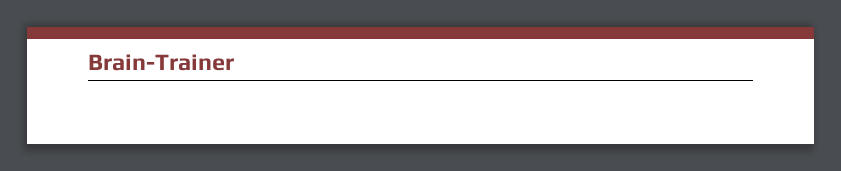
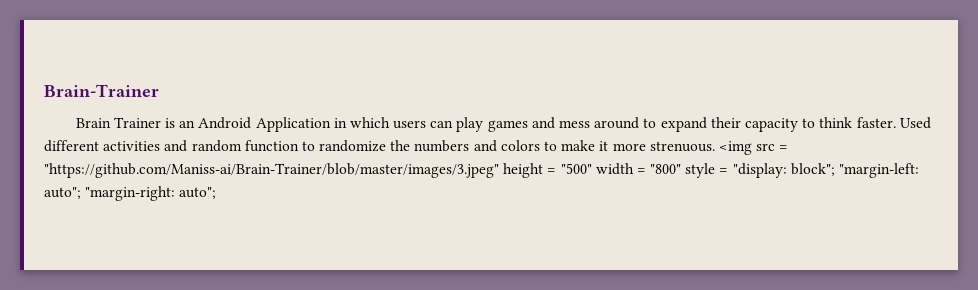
+ Brain Trainer is an Android Application in which users can play games and mess around to expand their capacity to think faster. Used different activities and random function to randomize the numbers and colors to make it more strenuous. <img src = "https://github.com/Maniss-ai/Brain-Trainer/blob/master/images/3.jpeg" height = "500" width = "800" style = "display: block"; "margin-left: auto"; "margin-right: auto";

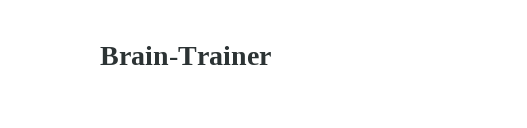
- Brain Trainer is an Android Application in which users can play games and mess around to expand their capacity to think faster. Used different activities and random function to randomize the numbers and colors to make it more strenuous. <img src = "https://github.com/Maniss-ai/Brain-Trainer/blob/master/images/3.jpeg" height = "500" width = "800" style = "display: block"; "margin-left: auto"; "margin-right: auto";

